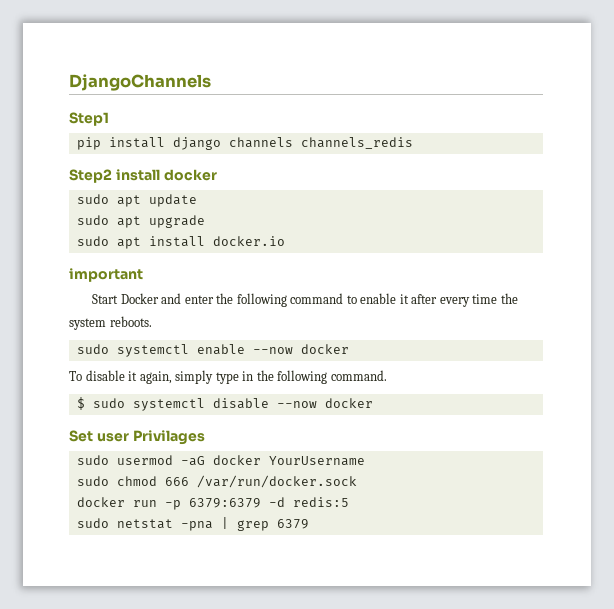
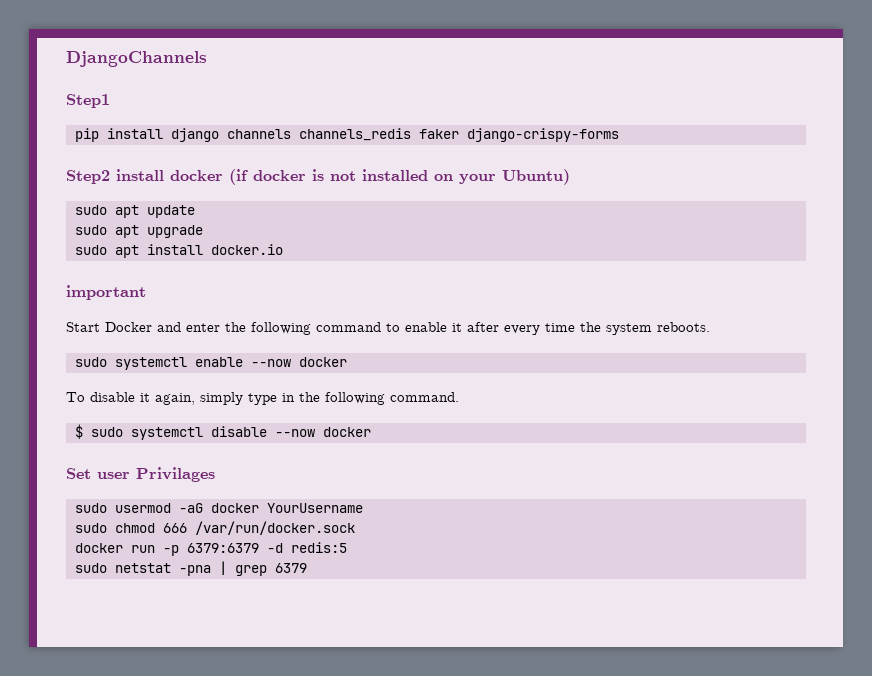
- pip install django channels channels_redis
+ pip install django channels channels_redis faker django-crispy-forms
- Step2 install docker
+ Step2 install docker (if docker is not installed on your Ubuntu)

